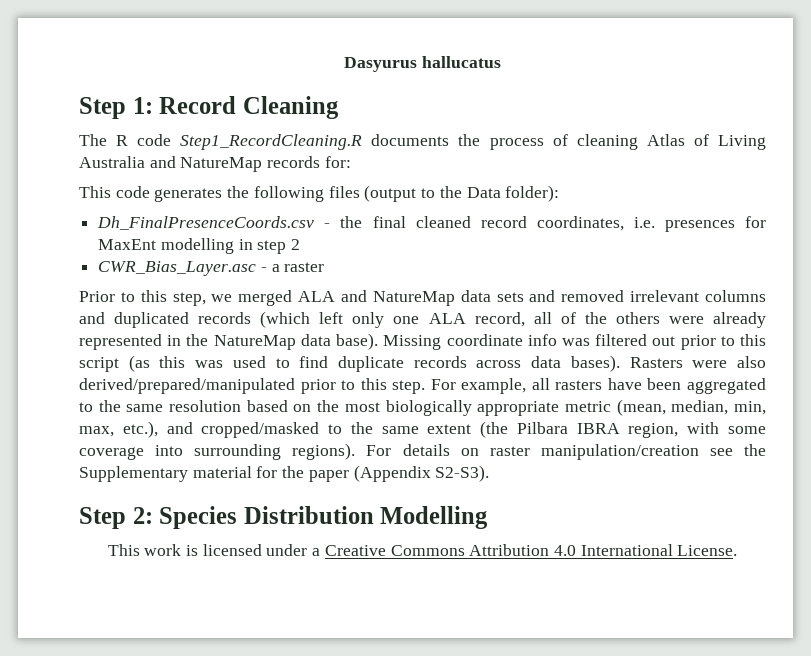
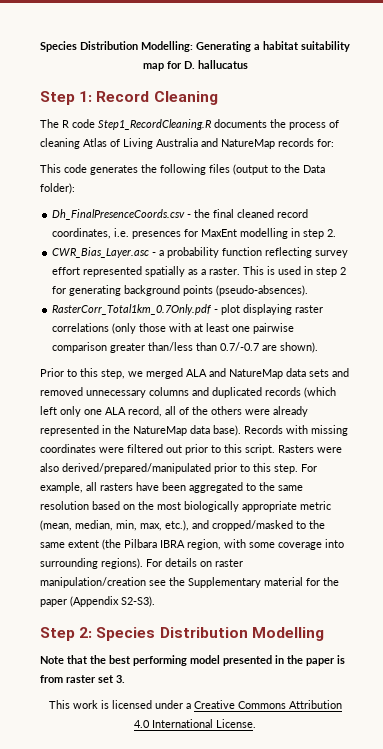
- Dasyurus hallucatus
+ Species Distribution Modelling: Generating a habitat suitability map for D. hallucatus
- Dh_FinalPresenceCoords.csv - the final cleaned record coordinates, i.e. presences for MaxEnt modelling in step 2
+ Dh_FinalPresenceCoords.csv - the final cleaned record coordinates, i.e. presences for MaxEnt modelling in step 2.
- CWR_Bias_Layer.asc - a raster
+ CWR_Bias_Layer.asc - a probability function reflecting survey effort represented spatially as a raster. This is used in step 2 for generating background points (pseudo-absences).
+ RasterCorr_Total1km_0.7Only.pdf - plot displaying raster correlations (only those with at least one pairwise comparison greater than/less than 0.7/-0.7 are shown).
- Prior to this step, we merged ALA and NatureMap data sets and removed irrelevant columns and duplicated records (which left only one ALA record, all of the others were already represented in the NatureMap data base).
+ Prior to this step, we merged ALA and NatureMap data sets and removed unnecessary columns and duplicated records (which left only one ALA record, all of the others were already represented in the NatureMap data base).
- Missing coordinate info was filtered out prior to this script (as this was used to find duplicate records across data bases).
+ Records with missing coordinates were filtered out prior to this script.
+ Note that the best performing model presented in the paper is from raster set 3.

